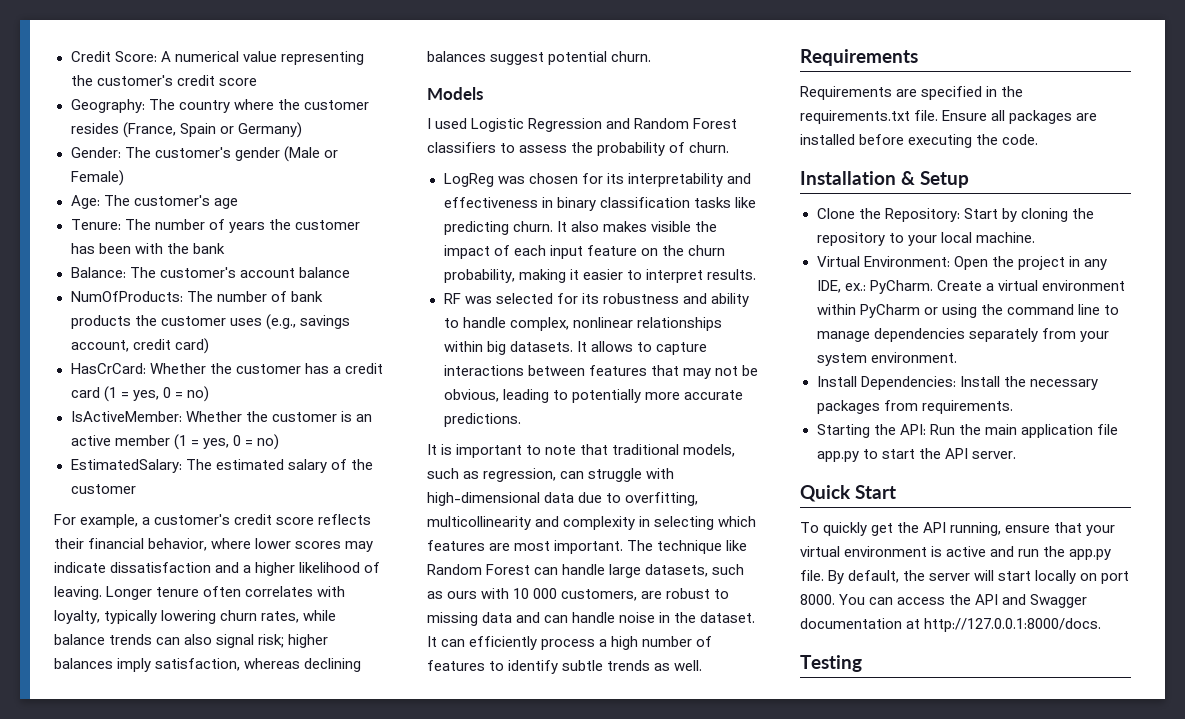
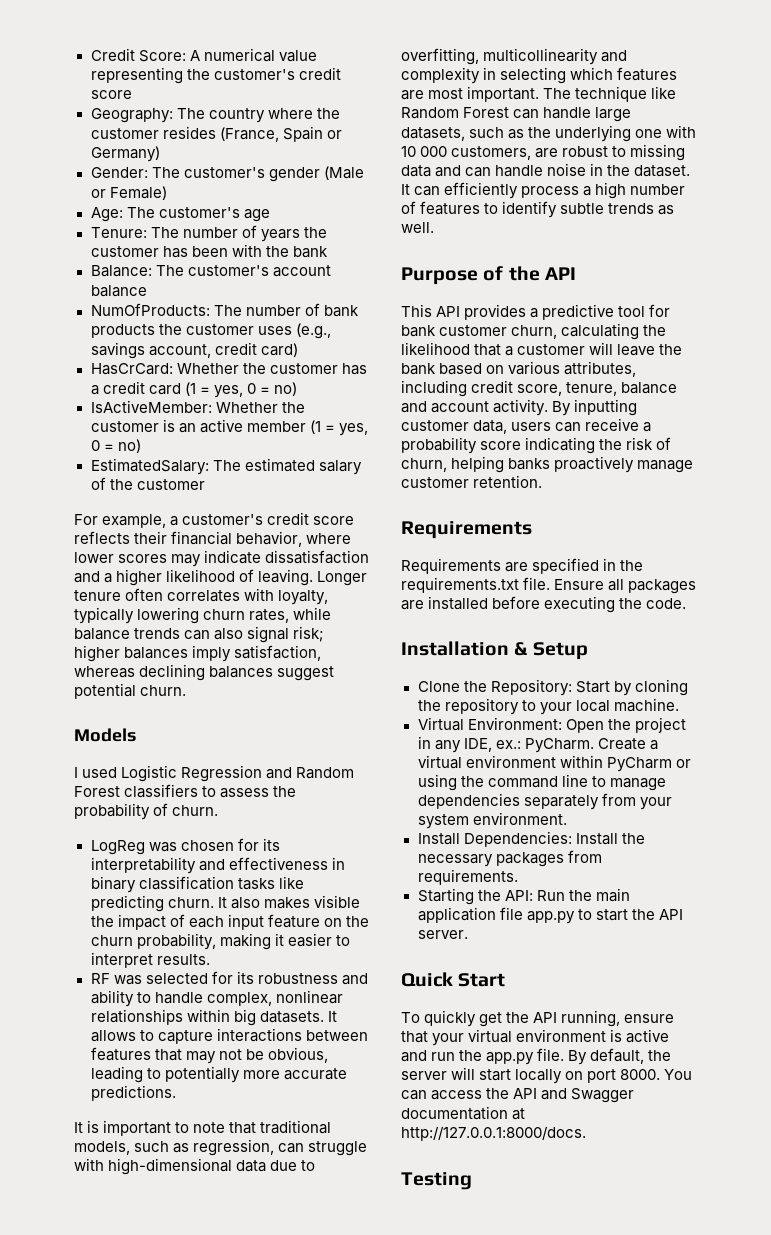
- The technique like Random Forest can handle large datasets, such as ours with 10 000 customers, are robust to missing data and can handle noise in the dataset.
+ The technique like Random Forest can handle large datasets, such as the underlying one with 10 000 customers, are robust to missing data and can handle noise in the dataset.
+ Purpose of the API
+ This API provides a predictive tool for bank customer churn, calculating the likelihood that a customer will leave the bank based on various attributes, including credit score, tenure, balance and account activity. By inputting customer data, users can receive a probability score indicating the risk of churn, helping banks proactively manage customer retention.

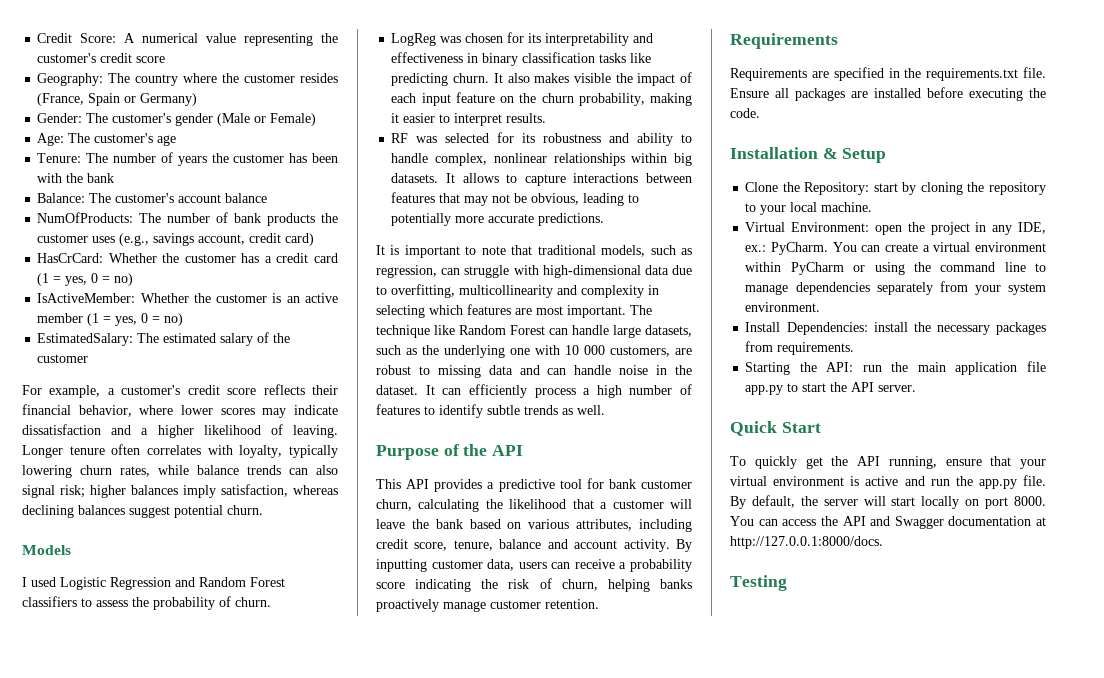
- Clone the Repository: Start by cloning the repository to your local machine.
+ Clone the Repository: start by cloning the repository to your local machine.
- Virtual Environment: Open the project in any IDE, ex.: PyCharm.
+ Virtual Environment: open the project in any IDE, ex.: PyCharm.
- Create a virtual environment within PyCharm or using the command line to manage dependencies separately from your system environment.
+ You can create a virtual environment within PyCharm or using the command line to manage dependencies separately from your system environment.
- Install Dependencies: Install the necessary packages from requirements.
+ Install Dependencies: install the necessary packages from requirements.
- Starting the API: Run the main application file app.py to start the API server.
+ Starting the API: run the main application file app.py to start the API server.

